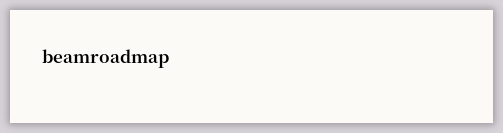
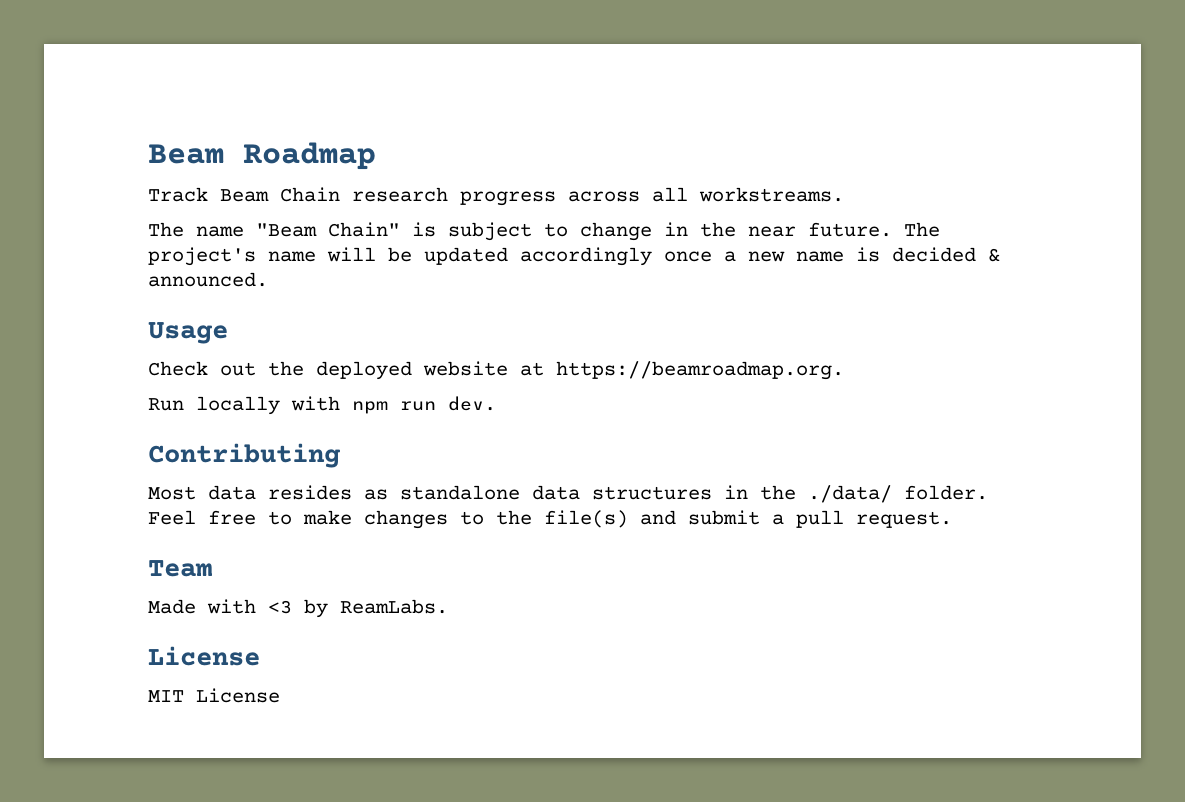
- beamroadmap
+ Beam Roadmap
+ Track Beam Chain research progress across all workstreams.
+ The name "Beam Chain" is subject to change in the near future. The project's name will be updated accordingly once a new name is decided & announced.
+ Usage
+ Check out the deployed website at https://beamroadmap.org.
+ Run locally with npm run dev.
+ Contributing
+ Most data resides as standalone data structures in the ./data/ folder. Feel free to make changes to the file(s) and submit a pull request.
+ Team
+ Made with <3 by ReamLabs.
+ License
+ MIT License

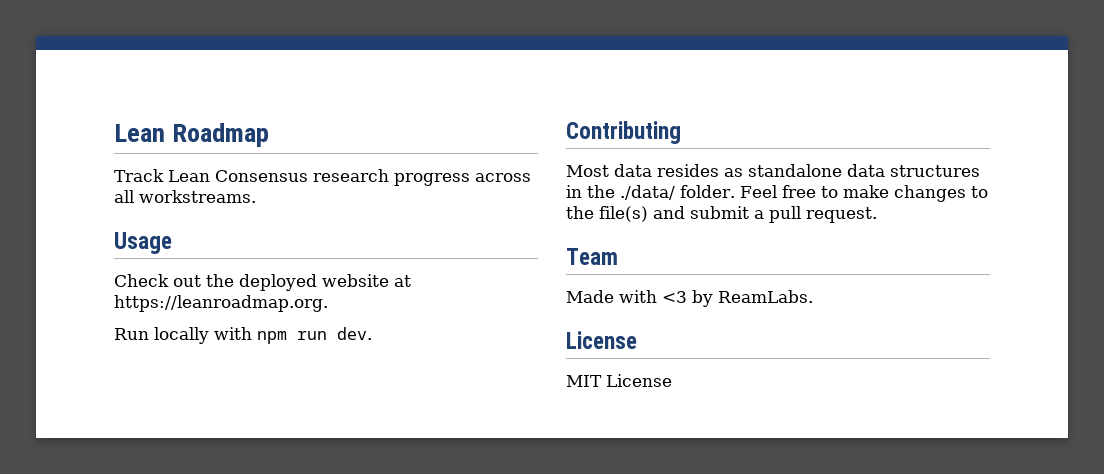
- Beam Roadmap
+ Lean Roadmap
- Track Beam Chain research progress across all workstreams.
+ Track Lean Consensus research progress across all workstreams.
- The name "Beam Chain" is subject to change in the near future. The project's name will be updated accordingly once a new name is decided & announced.
- Check out the deployed website at https://beamroadmap.org.
+ Check out the deployed website at https://leanroadmap.org.

